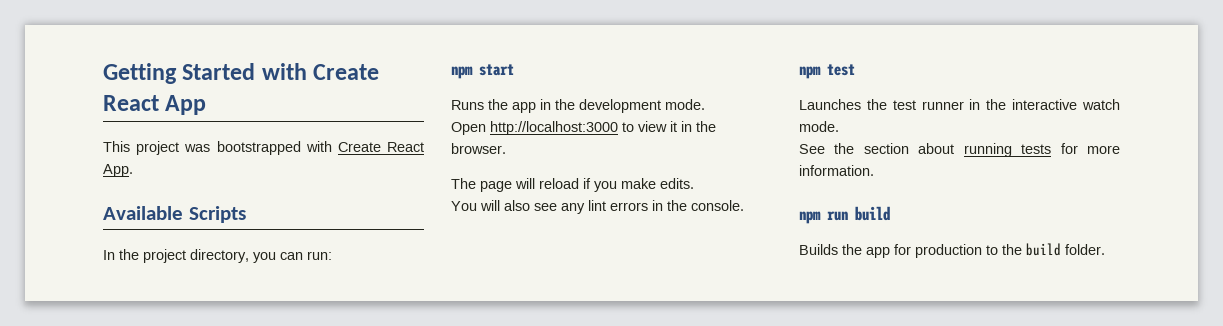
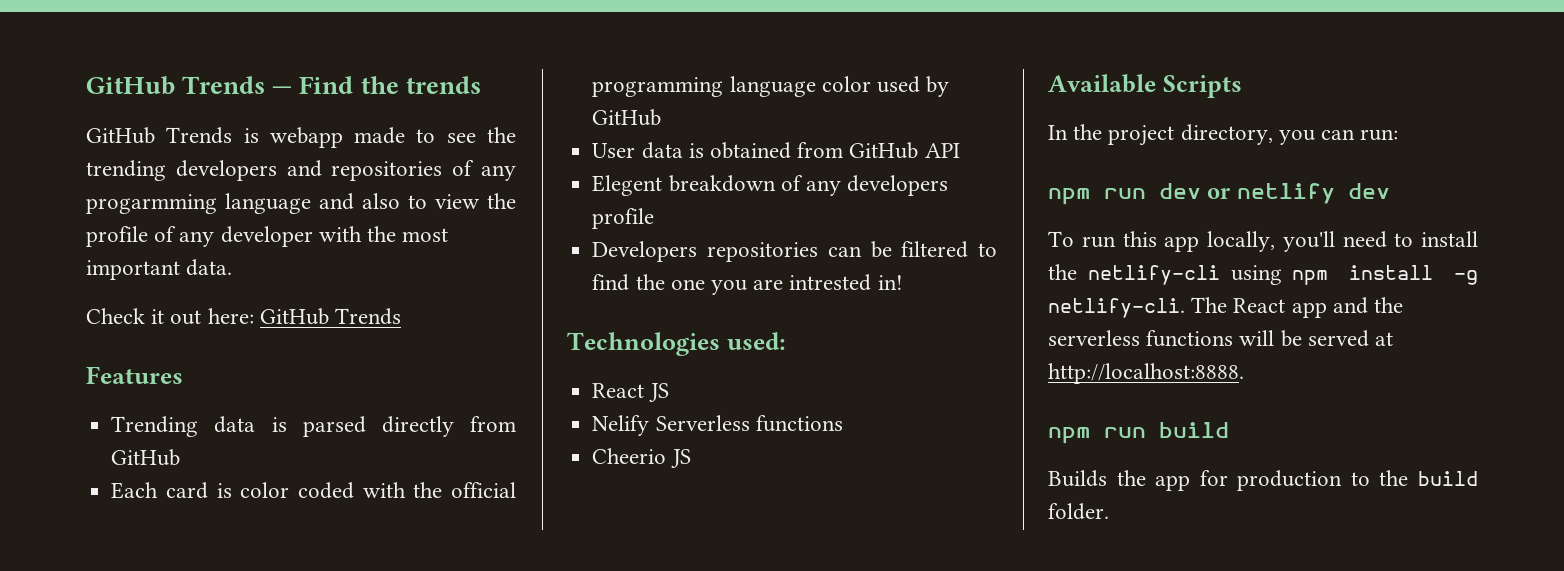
- Getting Started with Create React App
- This project was bootstrapped with Create React App.
+ GitHub Trends — Find the trends
+ GitHub Trends is webapp made to see the trending developers and repositories of any progarmming language and also to view the profile of any developer with the most important data.
+ Check it out here: GitHub Trends
+ Features
+ Trending data is parsed directly from GitHub
+ Each card is color coded with the official programming language color used by GitHub
+ User data is obtained from GitHub API
+ Elegent breakdown of any developers profile
+ Developers repositories can be filtered to find the one you are intrested in!
+ Technologies used:
+ React JS
+ Nelify Serverless functions
+ Cheerio JS
- npm start
- Runs the app in the development mode.
- Open http://localhost:3000 to view it in the browser.
- The page will reload if you make edits.
- You will also see any lint errors in the console.
- npm test
- Launches the test runner in the interactive watch mode.
- See the section about running tests for more information.
+ npm run dev or netlify dev
+ To run this app locally, you'll need to install the netlify-cli using npm install -g netlify-cli. The React app and the serverless functions will be served at http://localhost:8888.

